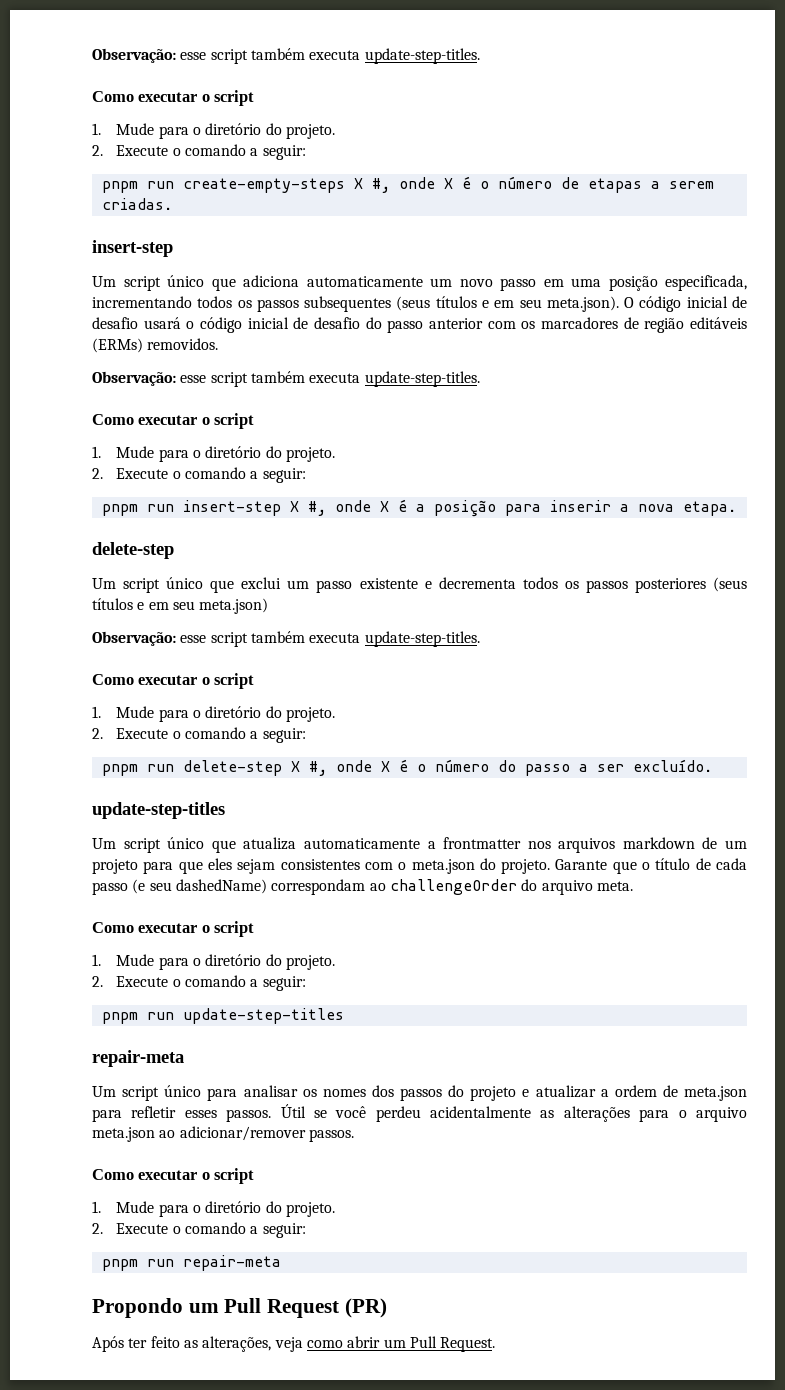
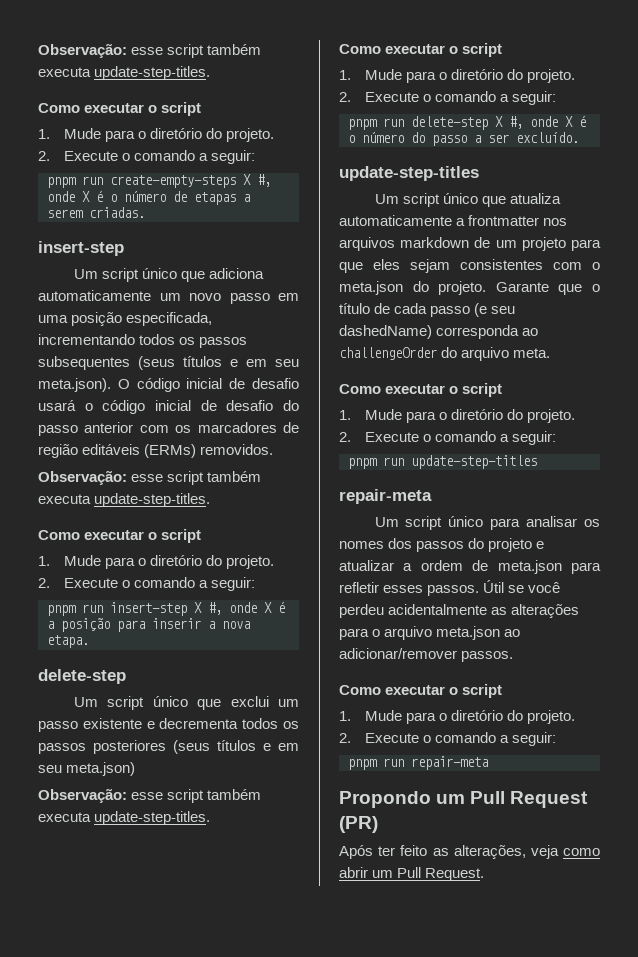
- Garante que o título de cada passo (e seu dashedName) correspondam ao challengeOrder do arquivo meta.
+ Garante que o título de cada passo (e seu dashedName) corresponda ao challengeOrder do arquivo meta.

